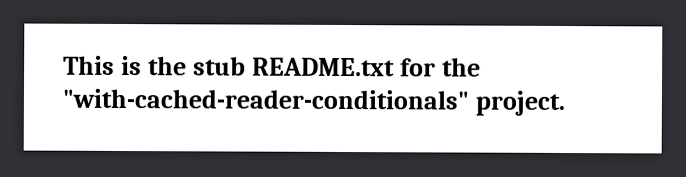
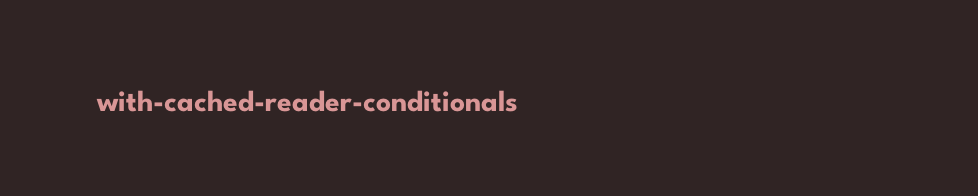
- This is the stub README.txt for the "with-cached-reader-conditionals" project.
+ with-cached-reader-conditionals

